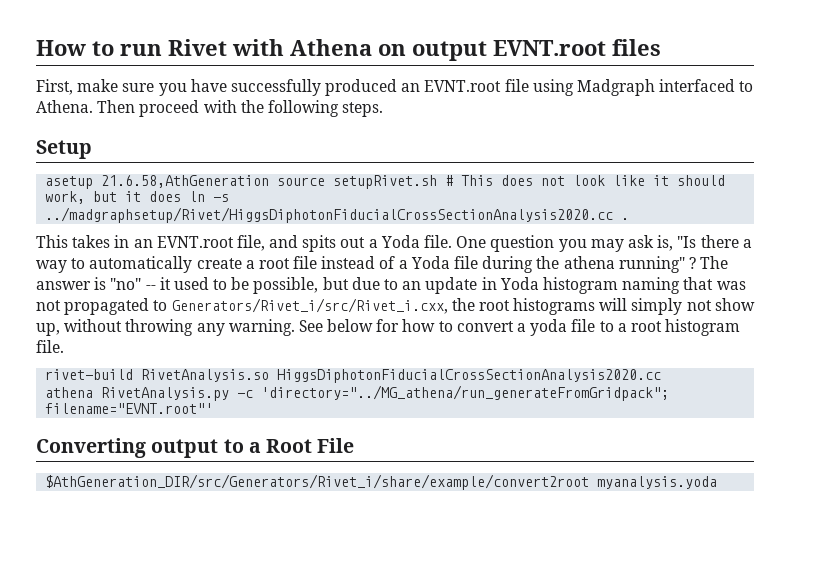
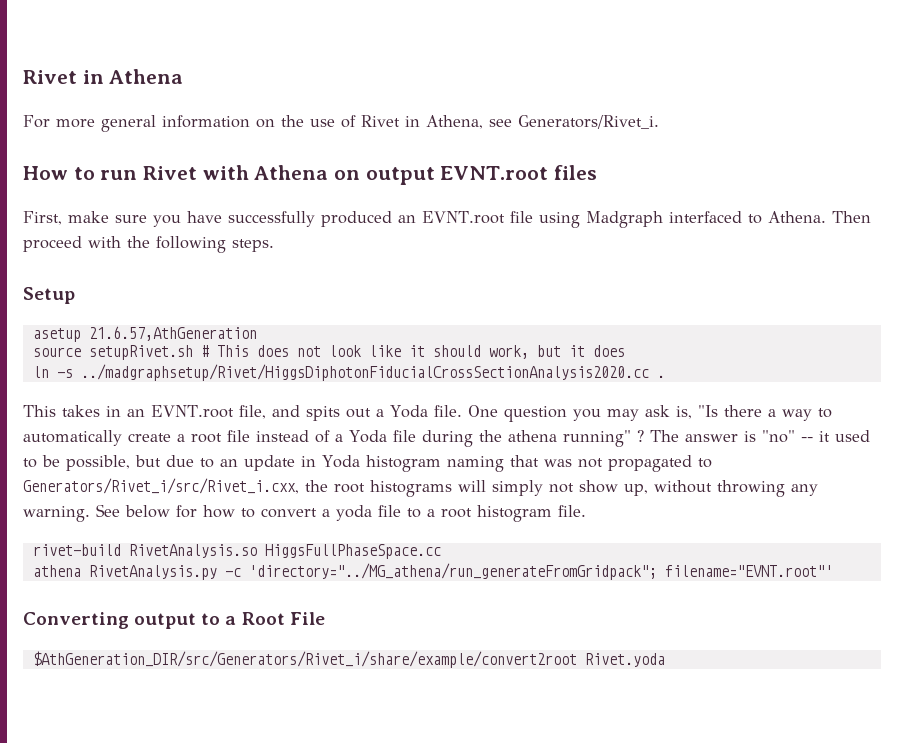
+ Rivet in Athena
+ For more general information on the use of Rivet in Athena, see Generators/Rivet_i.
- asetup 21.6.58,AthGeneration source setupRivet.sh # This does not look like it should work, but it does ln -s ../madgraphsetup/Rivet/HiggsDiphotonFiducialCrossSectionAnalysis2020.cc .
+ asetup 21.6.57,AthGeneration
+ source setupRivet.sh # This does not look like it should work, but it does
+ ln -s ../madgraphsetup/Rivet/HiggsDiphotonFiducialCrossSectionAnalysis2020.cc .
- rivet-build RivetAnalysis.so HiggsDiphotonFiducialCrossSectionAnalysis2020.cc
+ rivet-build RivetAnalysis.so HiggsFullPhaseSpace.cc
- $AthGeneration_DIR/src/Generators/Rivet_i/share/example/convert2root myanalysis.yoda
+ $AthGeneration_DIR/src/Generators/Rivet_i/share/example/convert2root Rivet.yoda

